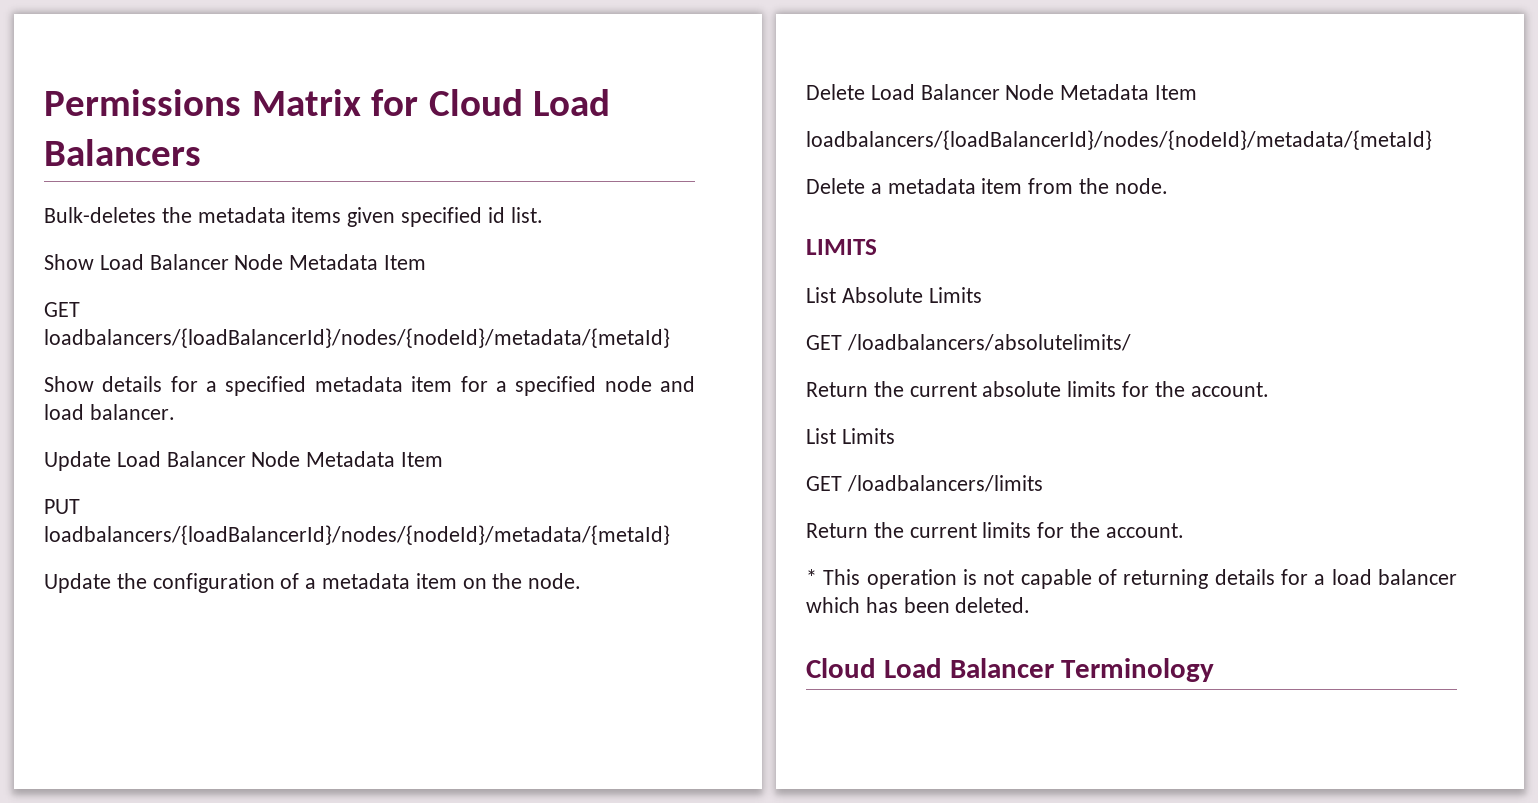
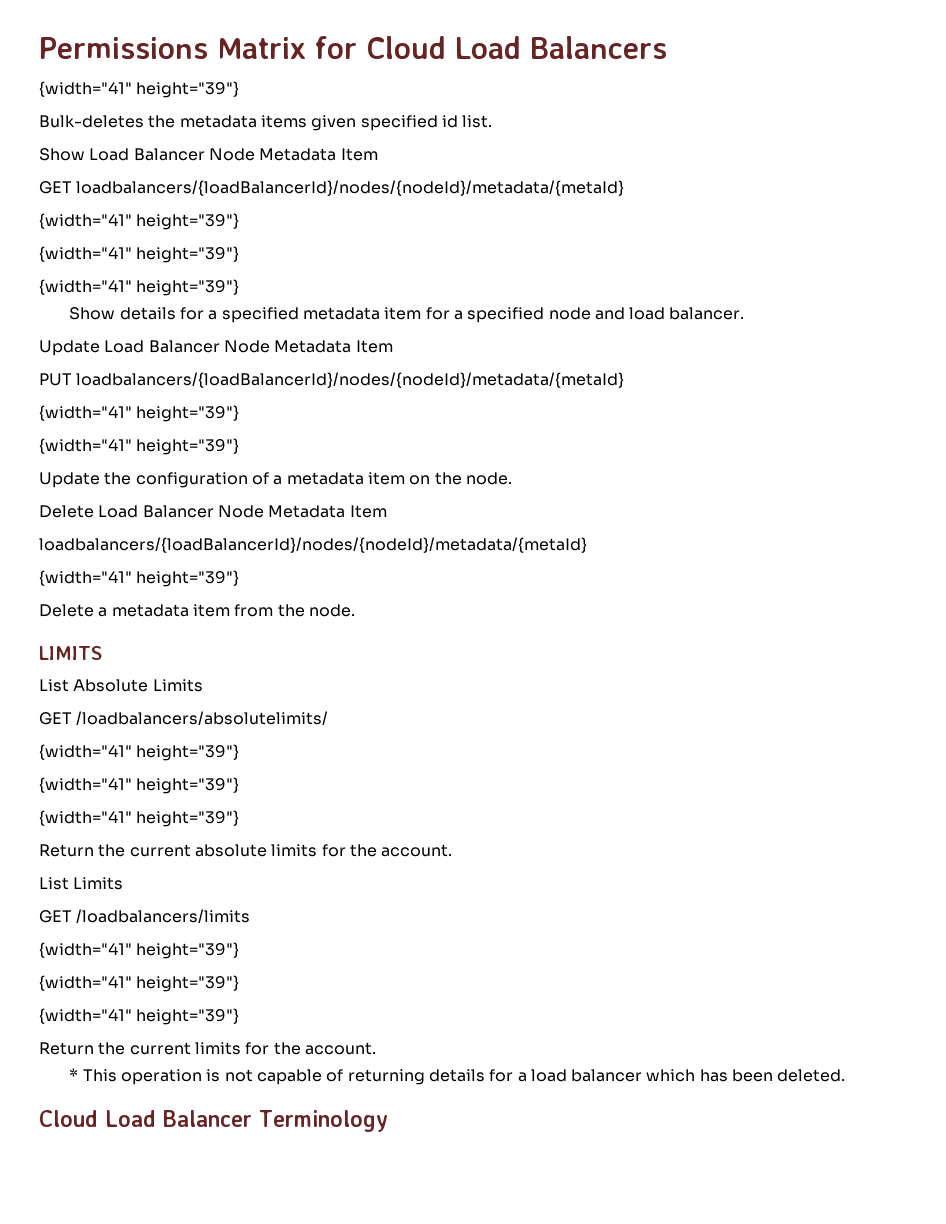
  Permissions Matrix for Cloud Load Balancers
+ {width="41" height="39"}
  GET loadbalancers/{loadBalancerId}/nodes/{nodeId}/metadata/{metaId}
+ {width="41" height="39"}
+ {width="41" height="39"}
+ {width="41" height="39"}
  PUT loadbalancers/{loadBalancerId}/nodes/{nodeId}/metadata/{metaId}
+ {width="41" height="39"}
+ {width="41" height="39"}
  Delete Load Balancer Node Metadata Item
  loadbalancers/{loadBalancerId}/nodes/{nodeId}/metadata/{metaId}
+ {width="41" height="39"}
  GET /loadbalancers/absolutelimits/
+ {width="41" height="39"}
+ {width="41" height="39"}
+ {width="41" height="39"}
  GET /loadbalancers/limits
+ {width="41" height="39"}
+ {width="41" height="39"}
+ {width="41" height="39"}

